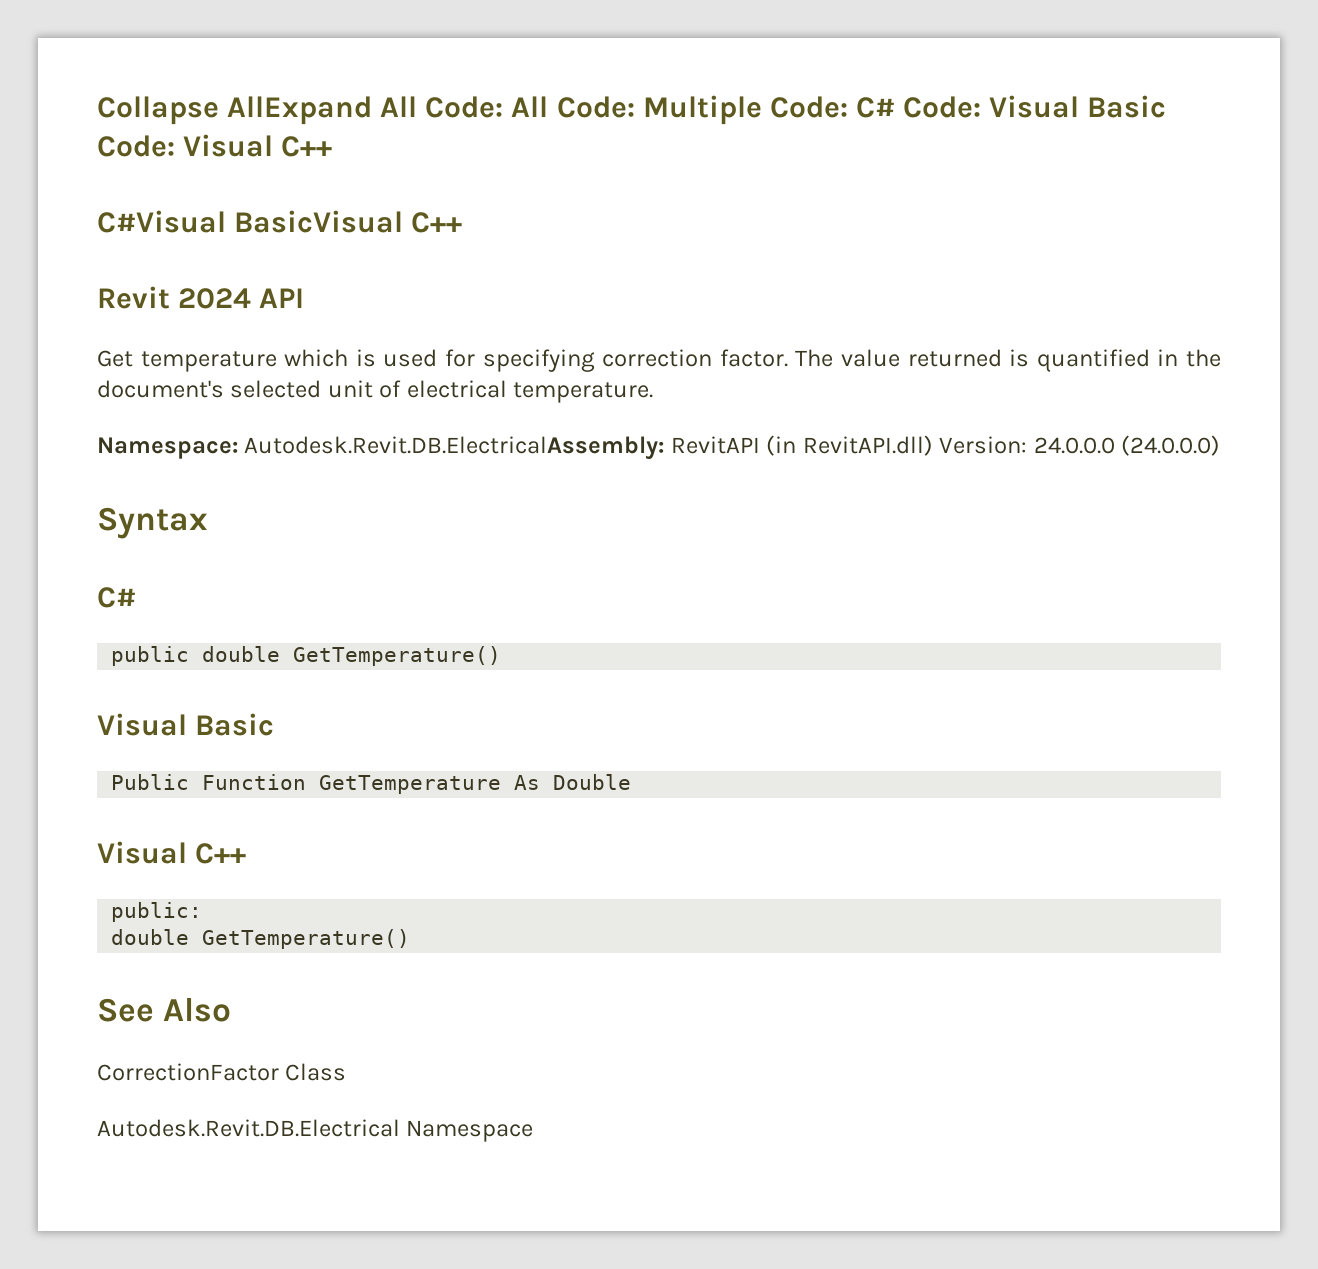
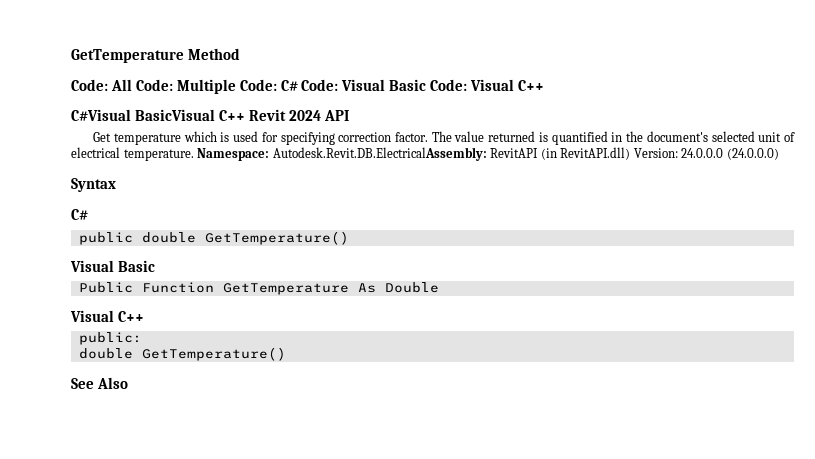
- Collapse AllExpand All Code: All Code: Multiple Code: C# Code: Visual Basic Code: Visual C++
+ GetTemperature Method
+ Code: All Code: Multiple Code: C# Code: Visual Basic Code: Visual C++
- C#Visual BasicVisual C++
- Revit 2024 API
+ C#Visual BasicVisual C++ Revit 2024 API
- The value returned is quantified in the document's selected unit of electrical temperature.
- Namespace: Autodesk.Revit.DB.ElectricalAssembly: RevitAPI (in RevitAPI.dll) Version: 24.0.0.0 (24.0.0.0)
+ The value returned is quantified in the document's selected unit of electrical temperature. Namespace: Autodesk.Revit.DB.ElectricalAssembly: RevitAPI (in RevitAPI.dll) Version: 24.0.0.0 (24.0.0.0)
- CorrectionFactor Class
- Autodesk.Revit.DB.Electrical Namespace

